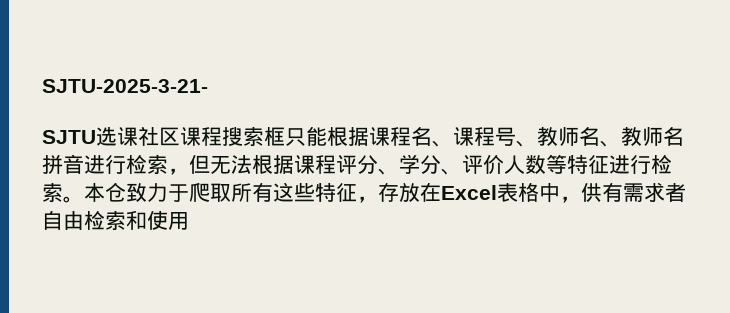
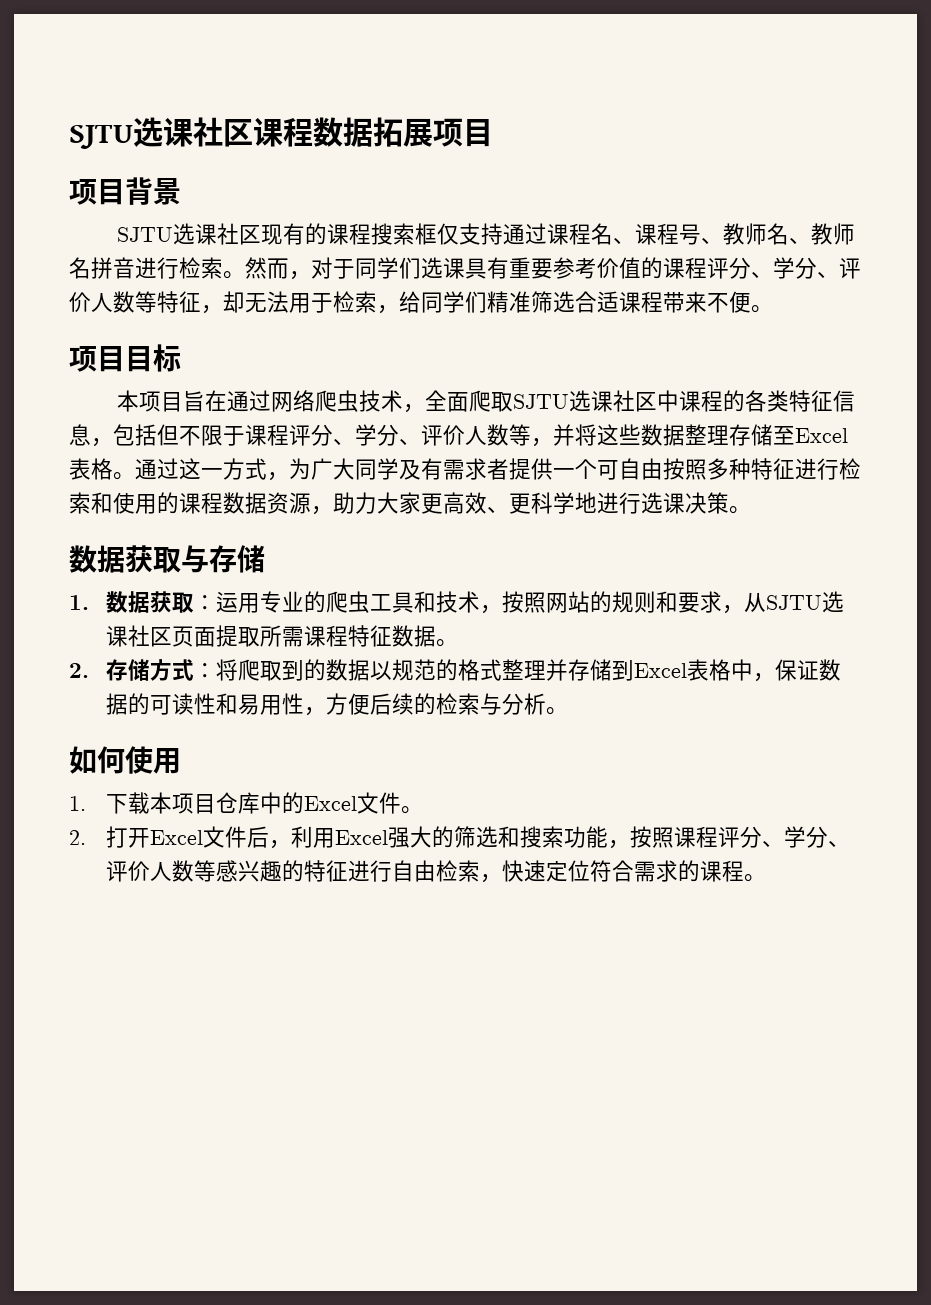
- SJTU-2025-3-21-
- SJTU选课社区课程搜索框只能根据课程名、课程号、教师名、教师名拼音进行检索，但无法根据课程评分、学分、评价人数等特征进行检索。本仓致力于爬取所有这些特征，存放在Excel表格中，供有需求者自由检索和使用
+ SJTU选课社区课程数据拓展项目
+ 项目背景
+ SJTU选课社区现有的课程搜索框仅支持通过课程名、课程号、教师名、教师名拼音进行检索。然而，对于同学们选课具有重要参考价值的课程评分、学分、评价人数等特征，却无法用于检索，给同学们精准筛选合适课程带来不便。
+ 项目目标
+ 本项目旨在通过网络爬虫技术，全面爬取SJTU选课社区中课程的各类特征信息，包括但不限于课程评分、学分、评价人数等，并将这些数据整理存储至Excel表格。通过这一方式，为广大同学及有需求者提供一个可自由按照多种特征进行检索和使用的课程数据资源，助力大家更高效、更科学地进行选课决策。
+ 数据获取与存储
+ 1.数据获取：运用专业的爬虫工具和技术，按照网站的规则和要求，从SJTU选课社区页面提取所需课程特征数据。
+ 2.存储方式：将爬取到的数据以规范的格式整理并存储到Excel表格中，保证数据的可读性和易用性，方便后续的检索与分析。
+ 如何使用
+ 1.下载本项目仓库中的Excel文件。
+ 2.打开Excel文件后，利用Excel强大的筛选和搜索功能，按照课程评分、学分、评价人数等感兴趣的特征进行自由检索，快速定位符合需求的课程。

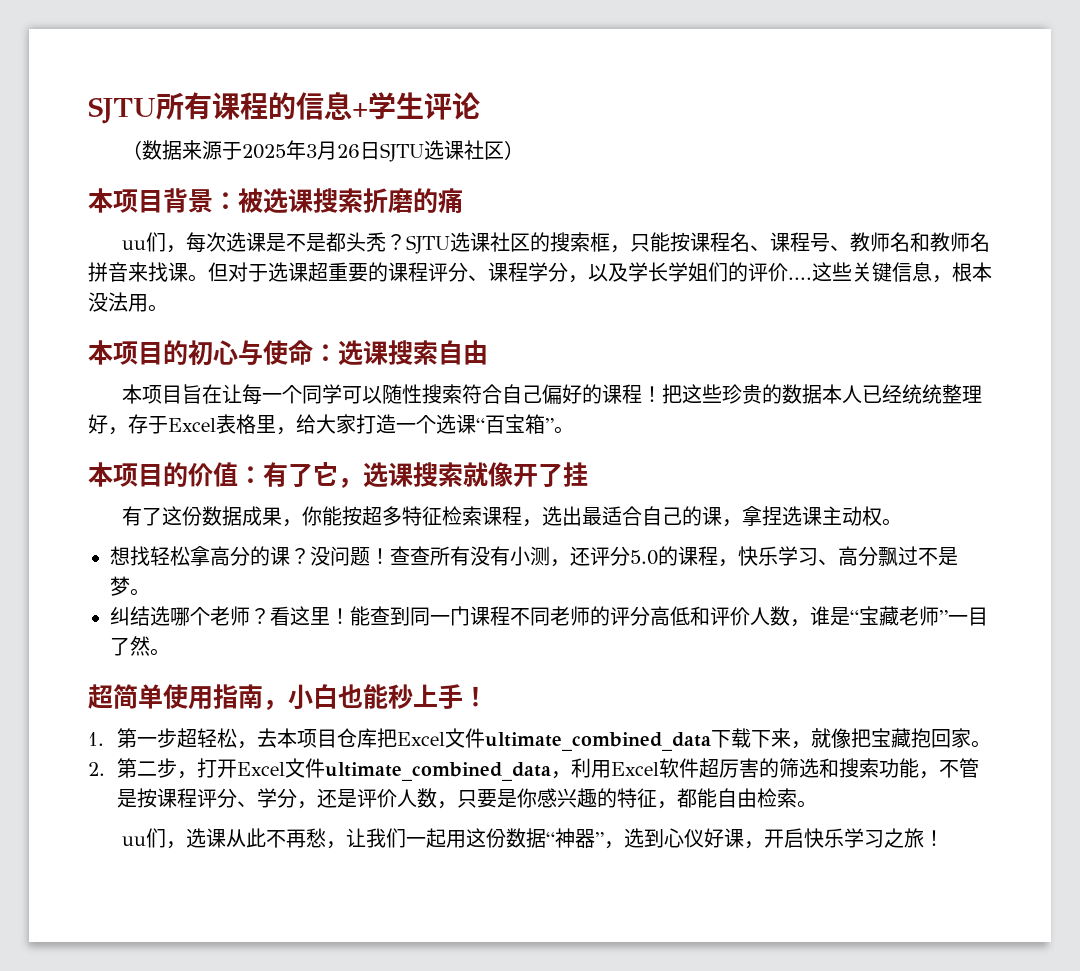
- SJTU选课社区课程数据拓展项目
- 项目背景
- SJTU选课社区现有的课程搜索框仅支持通过课程名、课程号、教师名、教师名拼音进行检索。然而，对于同学们选课具有重要参考价值的课程评分、学分、评价人数等特征，却无法用于检索，给同学们精准筛选合适课程带来不便。
- 项目目标
- 本项目旨在通过网络爬虫技术，全面爬取SJTU选课社区中课程的各类特征信息，包括但不限于课程评分、学分、评价人数等，并将这些数据整理存储至Excel表格。通过这一方式，为广大同学及有需求者提供一个可自由按照多种特征进行检索和使用的课程数据资源，助力大家更高效、更科学地进行选课决策。
- 数据获取与存储
- 1.数据获取：运用专业的爬虫工具和技术，按照网站的规则和要求，从SJTU选课社区页面提取所需课程特征数据。
- 2.存储方式：将爬取到的数据以规范的格式整理并存储到Excel表格中，保证数据的可读性和易用性，方便后续的检索与分析。
- 如何使用
- 1.下载本项目仓库中的Excel文件。
- 2.打开Excel文件后，利用Excel强大的筛选和搜索功能，按照课程评分、学分、评价人数等感兴趣的特征进行自由检索，快速定位符合需求的课程。
+ SJTU所有课程的信息+学生评论
+ （数据来源于2025年3月26日SJTU选课社区）
+ 本项目背景：被选课搜索折磨的痛
+ uu们，每次选课是不是都头秃？SJTU选课社区的搜索框，只能按课程名、课程号、教师名和教师名拼音来找课。但对于选课超重要的课程评分、课程学分，以及学长学姐们的评价....这些关键信息，根本没法用。
+ 本项目的初心与使命：选课搜索自由
+ 本项目旨在让每一个同学可以随性搜索符合自己偏好的课程！把这些珍贵的数据本人已经统统整理好，存于Excel表格里，给大家打造一个选课“百宝箱”。
+ 本项目的价值：有了它，选课搜索就像开了挂
+ 有了这份数据成果，你能按超多特征检索课程，选出最适合自己的课，拿捏选课主动权。
+ 想找轻松拿高分的课？没问题！查查所有没有小测，还评分5.0的课程，快乐学习、高分飘过不是梦。
+ 纠结选哪个老师？看这里！能查到同一门课程不同老师的评分高低和评价人数，谁是“宝藏老师”一目了然。
+ 超简单使用指南，小白也能秒上手！
+ 1.第一步超轻松，去本项目仓库把Excel文件ultimate_combined_data下载下来，就像把宝藏抱回家。
+ 2.第二步，打开Excel文件ultimate_combined_data，利用Excel软件超厉害的筛选和搜索功能，不管是按课程评分、学分，还是评价人数，只要是你感兴趣的特征，都能自由检索。
+ uu们，选课从此不再愁，让我们一起用这份数据“神器”，选到心仪好课，开启快乐学习之旅！

